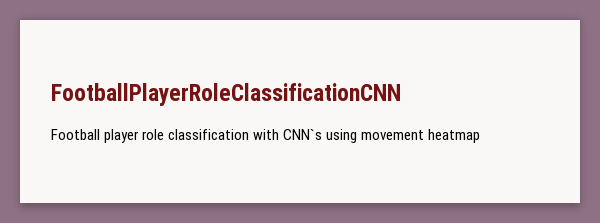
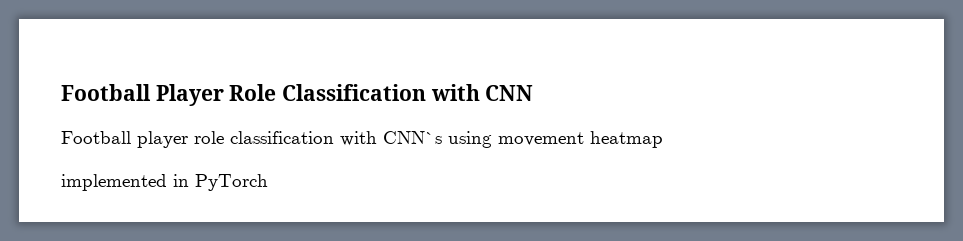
- FootballPlayerRoleClassificationCNN
+ Football Player Role Classification with CNN
+ implemented in PyTorch

